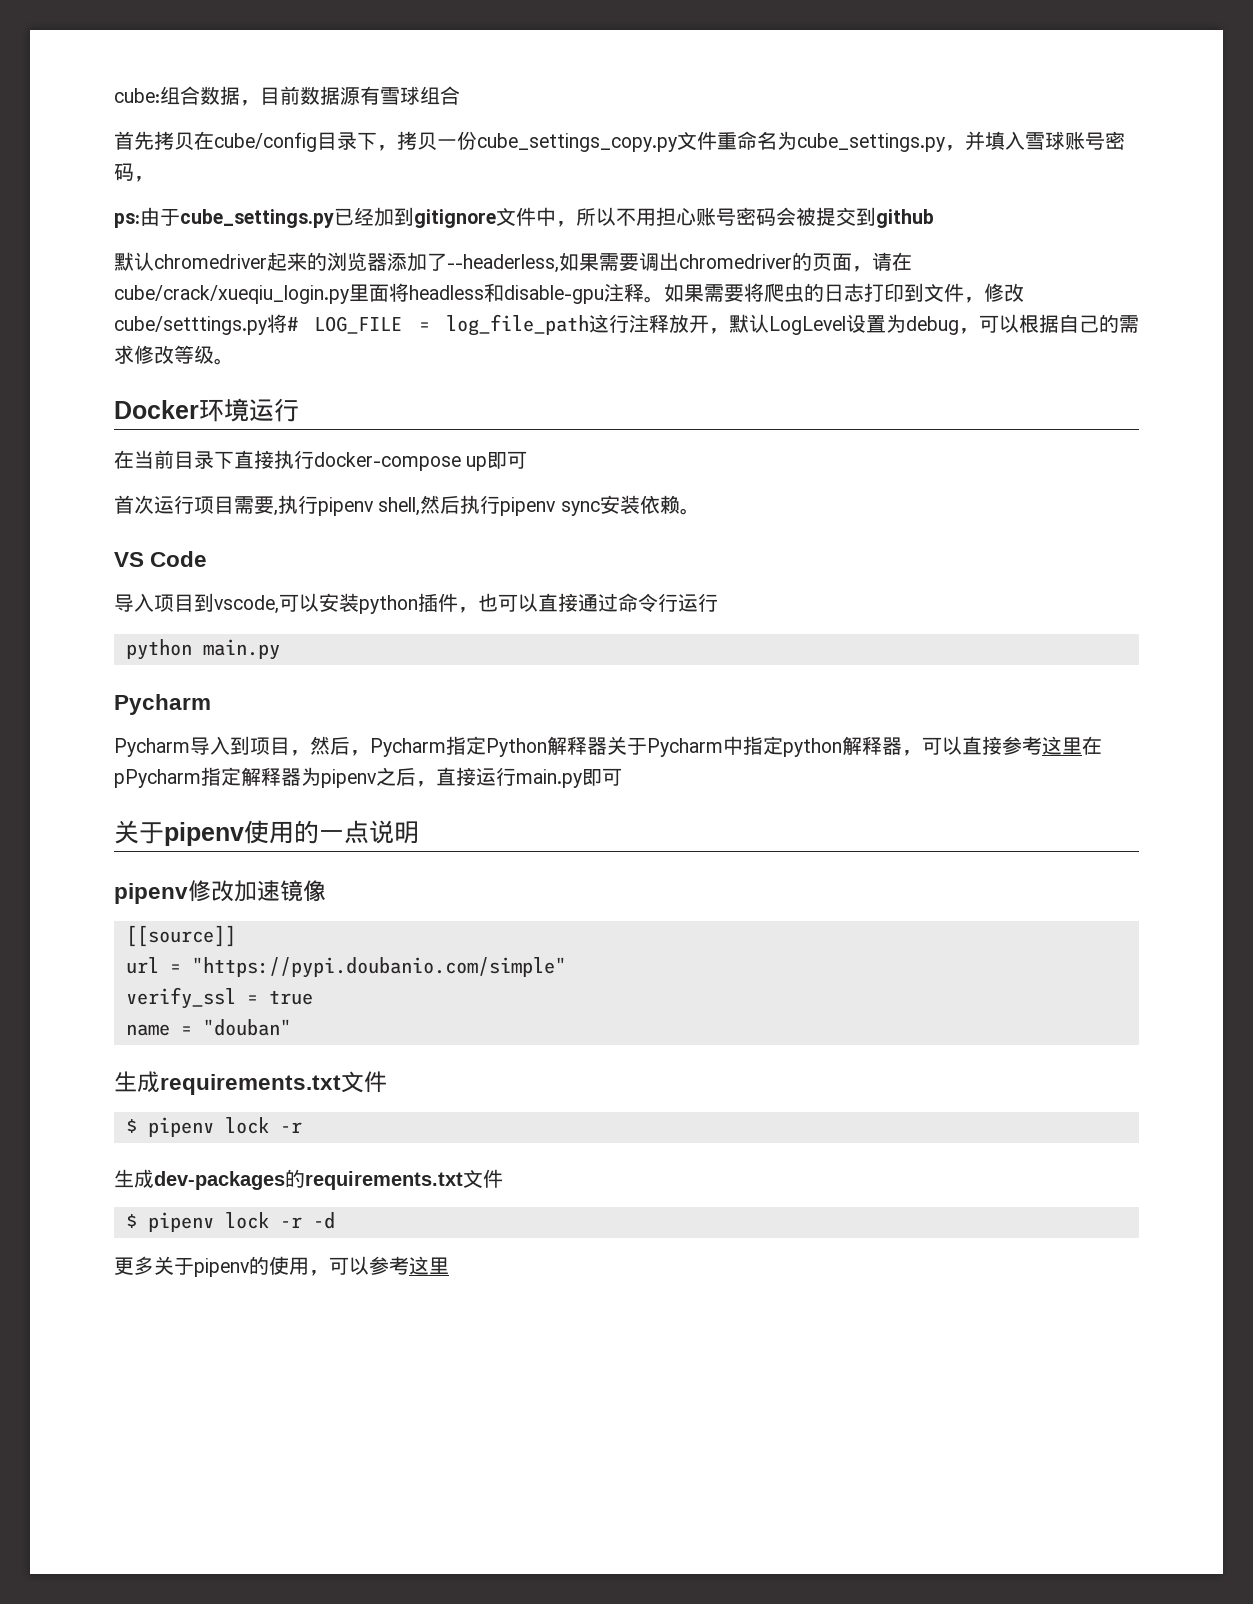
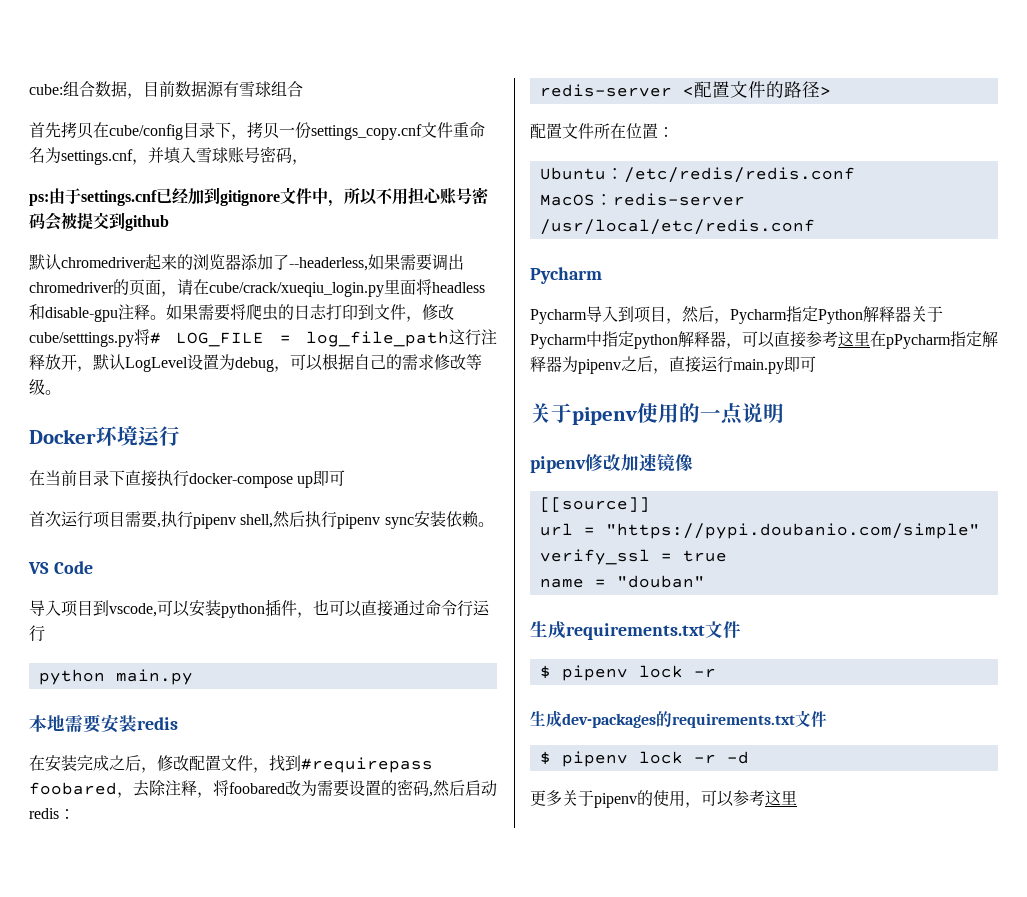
- 首先拷贝在cube/config目录下，拷贝一份cube_settings_copy.py文件重命名为cube_settings.py，并填入雪球账号密码，
+ 首先拷贝在cube/config目录下，拷贝一份settings_copy.cnf文件重命名为settings.cnf，并填入雪球账号密码，
- ps:由于cube_settings.py已经加到gitignore文件中，所以不用担心账号密码会被提交到github
+ ps:由于settings.cnf已经加到gitignore文件中，所以不用担心账号密码会被提交到github
+ 本地需要安装redis
+ 在安装完成之后，修改配置文件，找到#requirepass foobared，去除注释，将foobared改为需要设置的密码,然后启动redis：
+ redis-server <配置文件的路径>
+ 配置文件所在位置：
+ Ubuntu：/etc/redis/redis.conf
+ MacOS：redis-server /usr/local/etc/redis.conf

